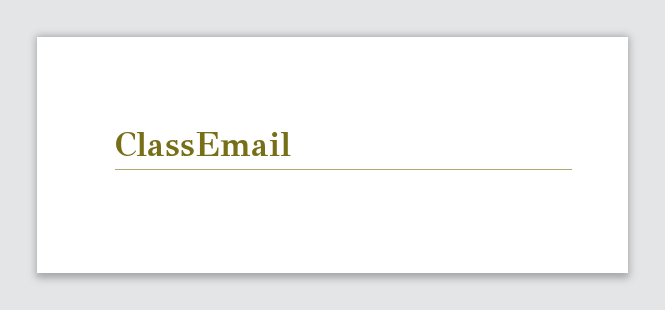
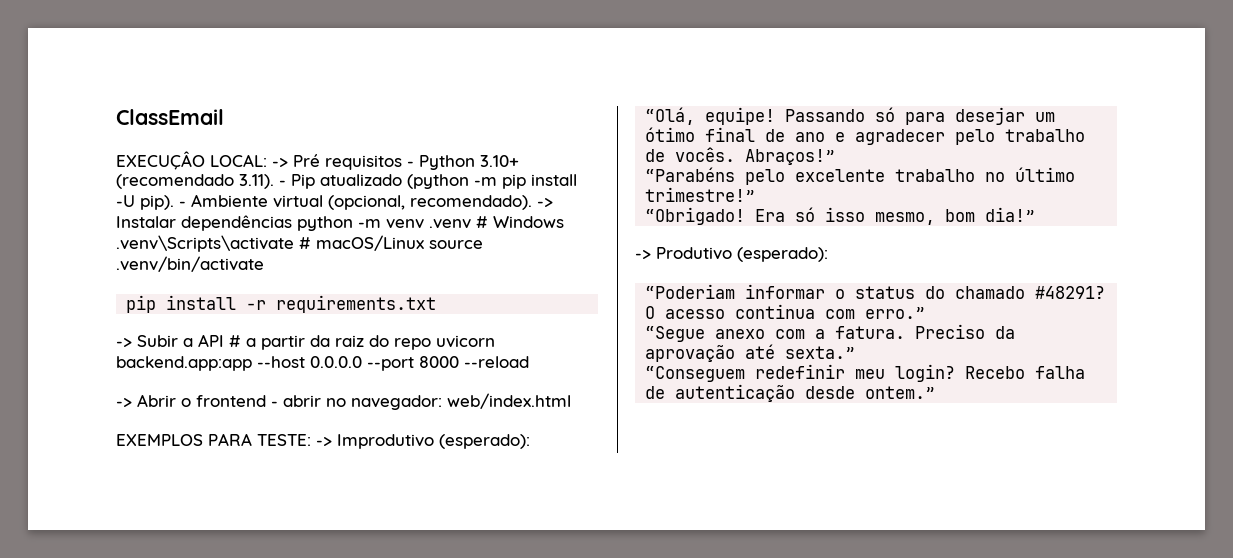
+ EXECUÇÂO LOCAL: -> Pré requisitos - Python 3.10+ (recomendado 3.11). - Pip atualizado (python -m pip install -U pip). - Ambiente virtual (opcional, recomendado). -> Instalar dependências python -m venv .venv # Windows .venv\Scripts\activate # macOS/Linux source .venv/bin/activate
+ pip install -r requirements.txt
+ -> Subir a API # a partir da raiz do repo uvicorn backend.app:app --host 0.0.0.0 --port 8000 --reload
+ -> Abrir o frontend - abrir no navegador: web/index.html
+ EXEMPLOS PARA TESTE: -> Improdutivo (esperado):
+ “Olá, equipe! Passando só para desejar um ótimo final de ano e agradecer pelo trabalho de vocês. Abraços!”
+ “Parabéns pelo excelente trabalho no último trimestre!”
+ “Obrigado! Era só isso mesmo, bom dia!”
+ -> Produtivo (esperado):
+ “Poderiam informar o status do chamado #48291? O acesso continua com erro.”
+ “Segue anexo com a fatura. Preciso da aprovação até sexta.”
+ “Conseguem redefinir meu login? Recebo falha de autenticação desde ontem.”

